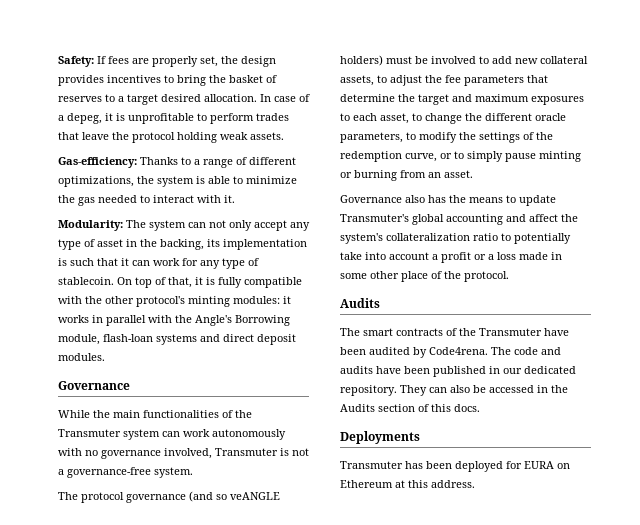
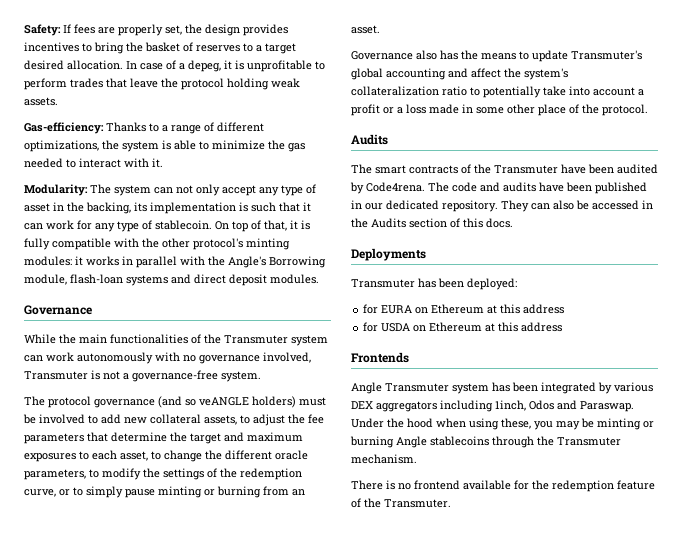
- Transmuter has been deployed for EURA on Ethereum at this address.
+ Transmuter has been deployed:
+ for EURA on Ethereum at this address
+ for USDA on Ethereum at this address
+ Frontends
+ Angle Transmuter system has been integrated by various DEX aggregators including 1inch, Odos and Paraswap. Under the hood when using these, you may be minting or burning Angle stablecoins through the Transmuter mechanism.
+ There is no frontend available for the redemption feature of the Transmuter.

